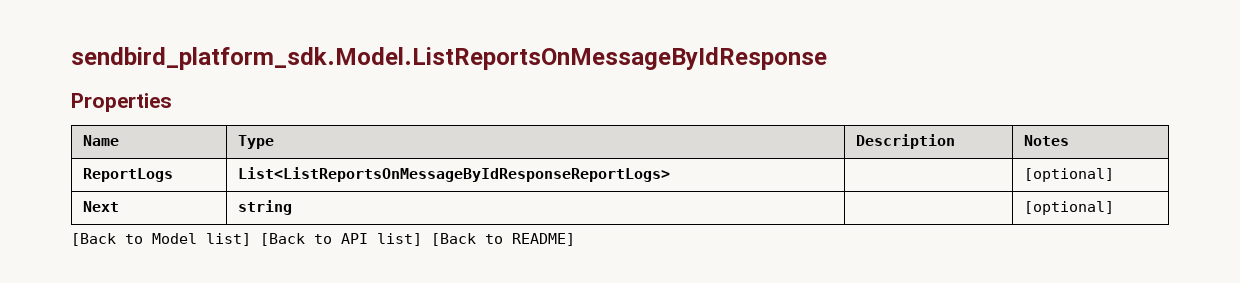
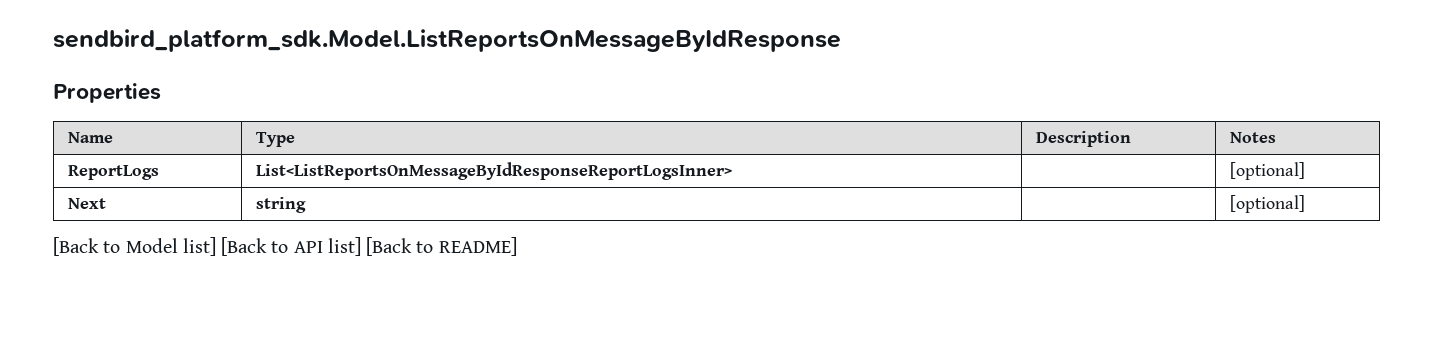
- ReportLogs | List<ListReportsOnMessageByIdResponseReportLogs> | | [optional]
+ ReportLogs | List<ListReportsOnMessageByIdResponseReportLogsInner> | | [optional]

